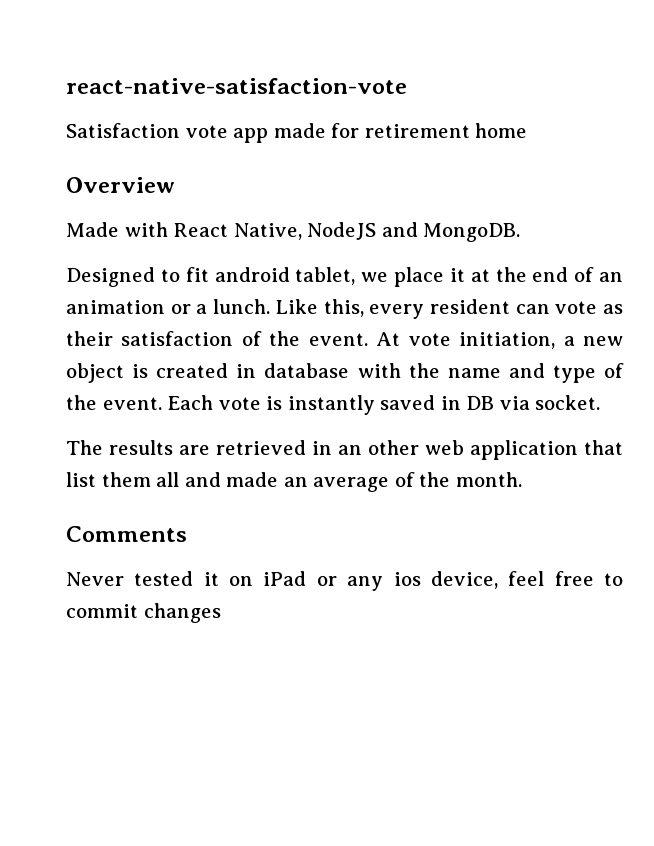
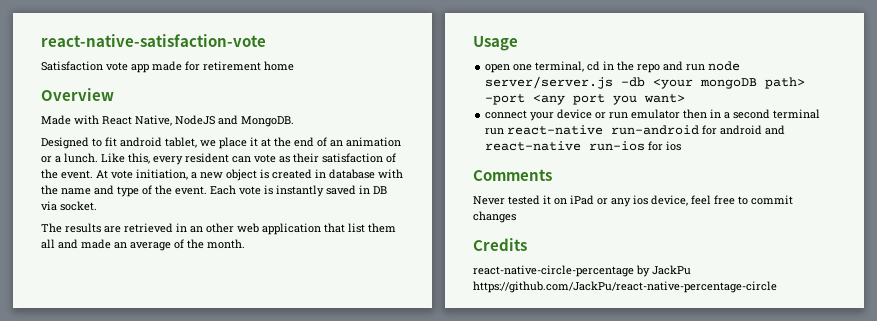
+ Usage
+ open one terminal, cd in the repo and run node server/server.js -db <your mongoDB path> -port <any port you want>
+ connect your device or run emulator then in a second terminal run react-native run-android for android and react-native run-ios for ios
+ Credits
+ react-native-circle-percentage by JackPu https://github.com/JackPu/react-native-percentage-circle

